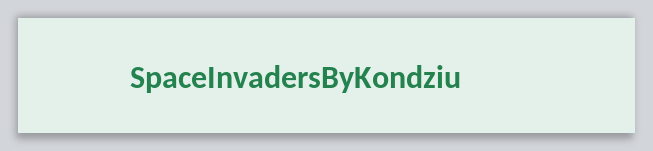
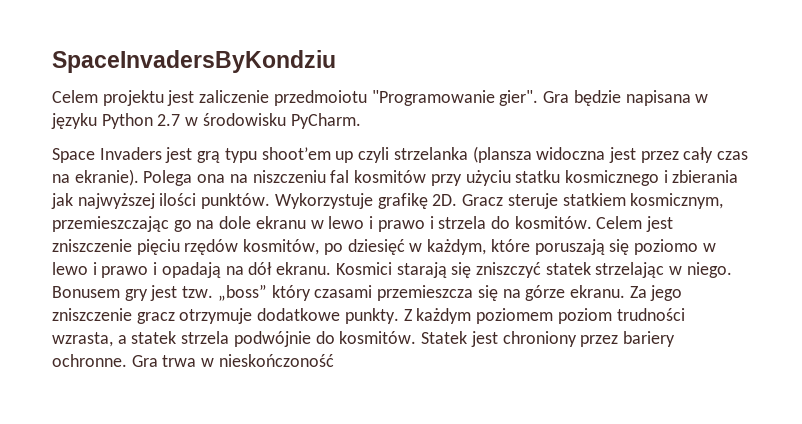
+ Celem projektu jest zaliczenie przedmoiotu "Programowanie gier". Gra będzie napisana w języku Python 2.7 w środowisku PyCharm.
+ Space Invaders jest grą typu shoot’em up czyli strzelanka (plansza widoczna jest przez cały czas na ekranie). Polega ona na niszczeniu fal kosmitów przy użyciu statku kosmicznego i zbierania jak najwyższej ilości punktów. Wykorzystuje grafikę 2D. Gracz steruje statkiem kosmicznym, przemieszczając go na dole ekranu w lewo i prawo i strzela do kosmitów. Celem jest zniszczenie pięciu rzędów kosmitów, po dziesięć w każdym, które poruszają się poziomo w lewo i prawo i opadają na dół ekranu. Kosmici starają się zniszczyć statek strzelając w niego. Bonusem gry jest tzw. „boss” który czasami przemieszcza się na górze ekranu. Za jego zniszczenie gracz otrzymuje dodatkowe punkty. Z każdym poziomem poziom trudności wzrasta, a statek strzela podwójnie do kosmitów. Statek jest chroniony przez bariery ochronne. Gra trwa w nieskończoność

